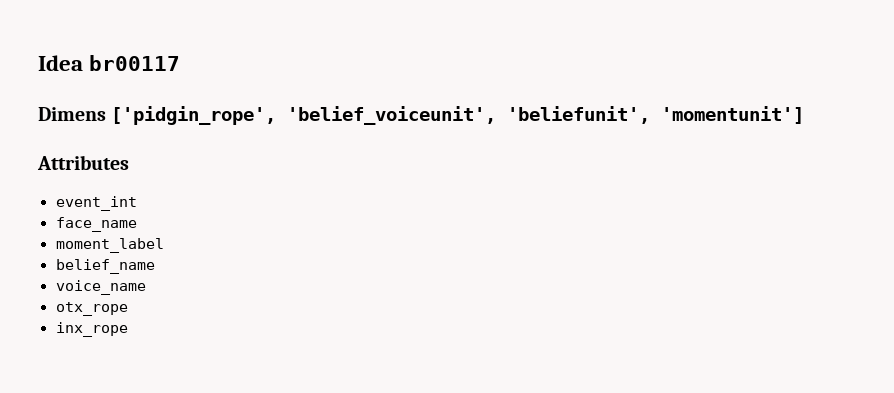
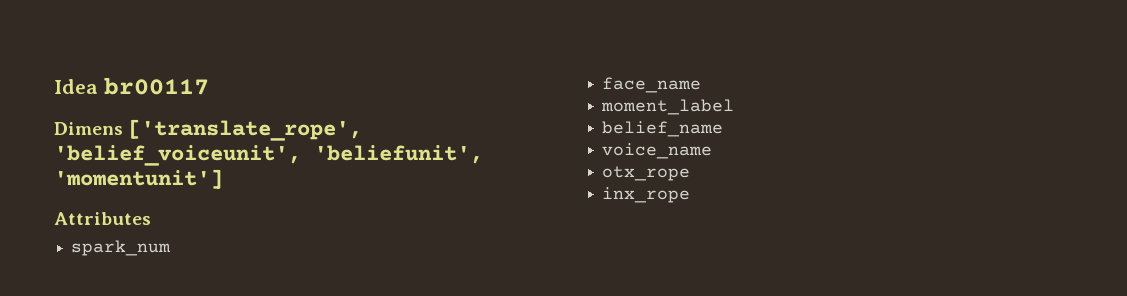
- Dimens ['pidgin_rope', 'belief_voiceunit', 'beliefunit', 'momentunit']
+ Dimens ['translate_rope', 'belief_voiceunit', 'beliefunit', 'momentunit']
- event_int
+ spark_num

